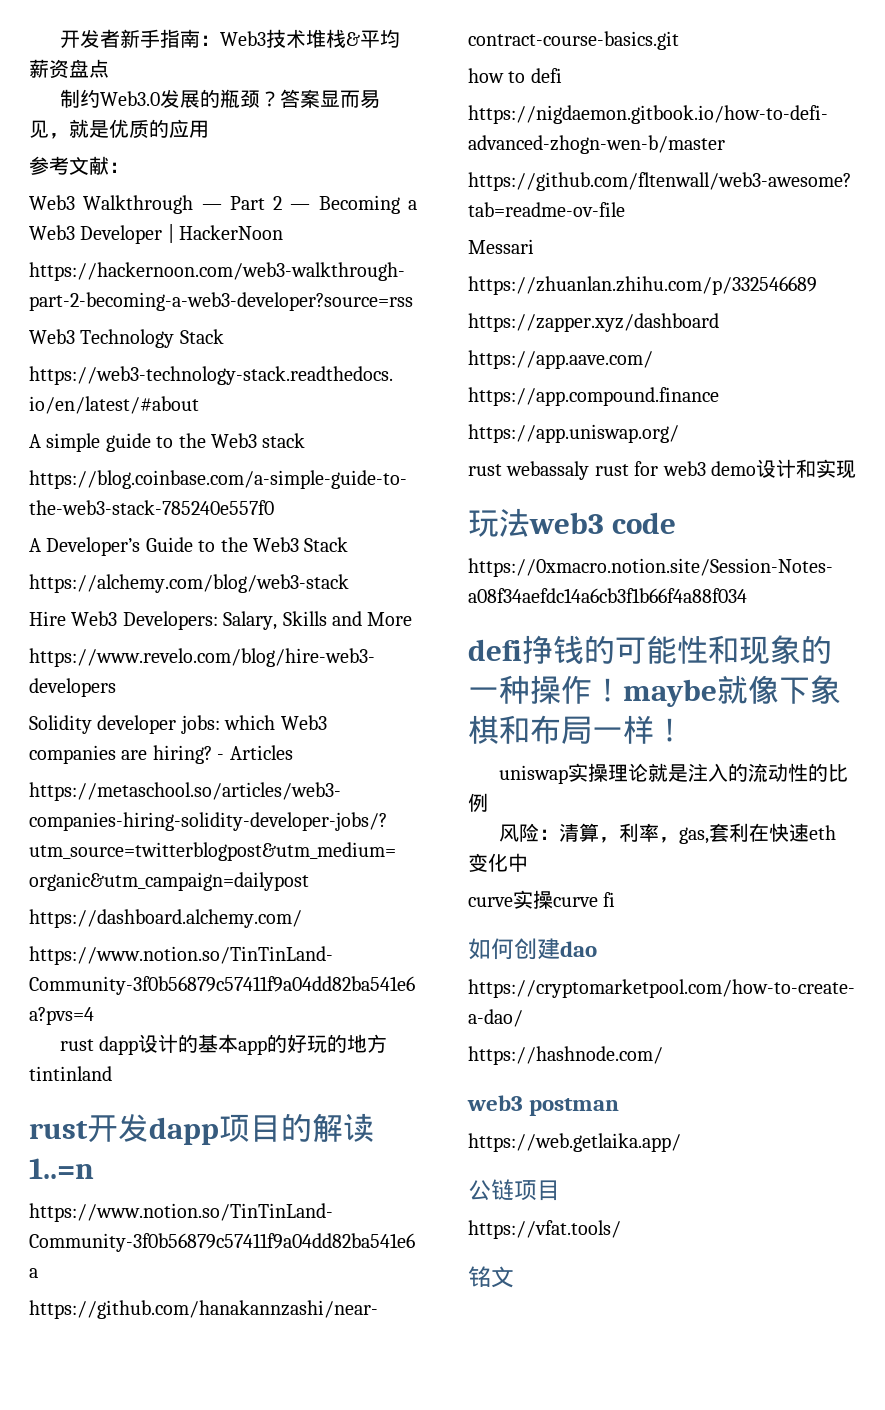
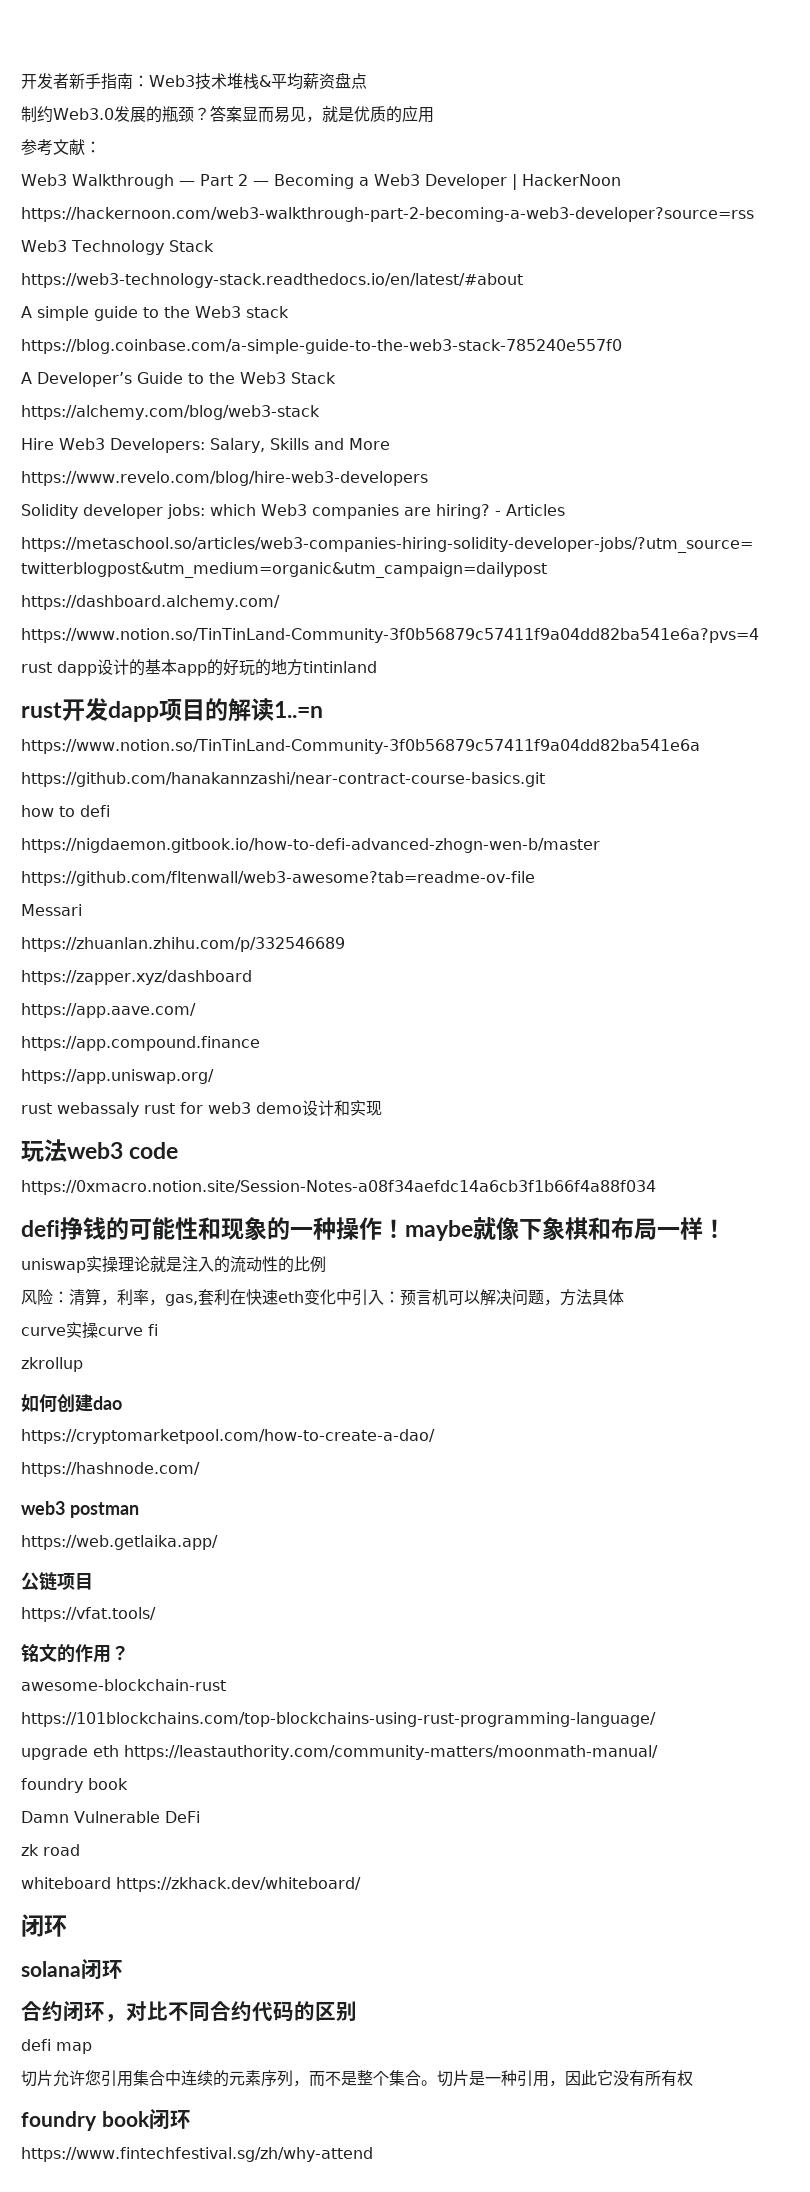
- 风险：清算，利率，gas,套利在快速eth变化中
+ 风险：清算，利率，gas,套利在快速eth变化中引入：预言机可以解决问题，方法具体
+ zkrollup
- 铭文
+ 铭文的作用？
+ awesome-blockchain-rust
+ https://101blockchains.com/top-blockchains-using-rust-programming-language/
+ upgrade eth https://leastauthority.com/community-matters/moonmath-manual/
+ foundry book
+ Damn Vulnerable DeFi
+ zk road
+ whiteboard https://zkhack.dev/whiteboard/
+ 闭环
+ solana闭环
+ 合约闭环，对比不同合约代码的区别
+ defi map
+ 切片允许您引用集合中连续的元素序列，而不是整个集合。切片是一种引用，因此它没有所有权
+ foundry book闭环
+ https://www.fintechfestival.sg/zh/why-attend

